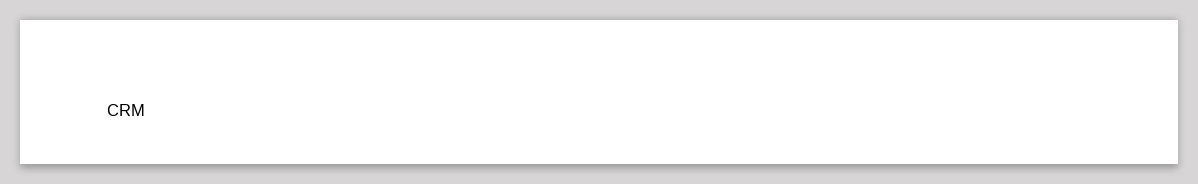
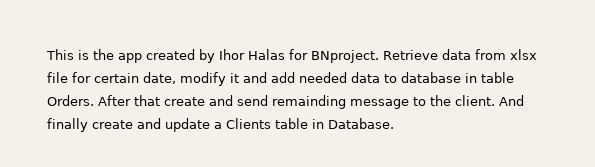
- CRM
+ This is the app created by Ihor Halas for BNproject. Retrieve data from xlsx file for certain date, modify it and add needed data to database in table Orders. After that create and send remainding message to the client. And finally create and update a Clients table in Database.

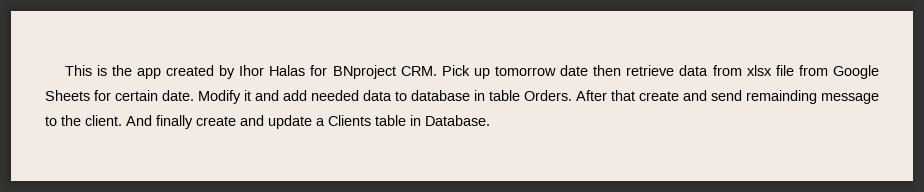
- This is the app created by Ihor Halas for BNproject. Retrieve data from xlsx file for certain date, modify it and add needed data to database in table Orders.
+ This is the app created by Ihor Halas for BNproject CRM. Pick up tomorrow date then retrieve data from xlsx file from Google Sheets for certain date. Modify it and add needed data to database in table Orders.

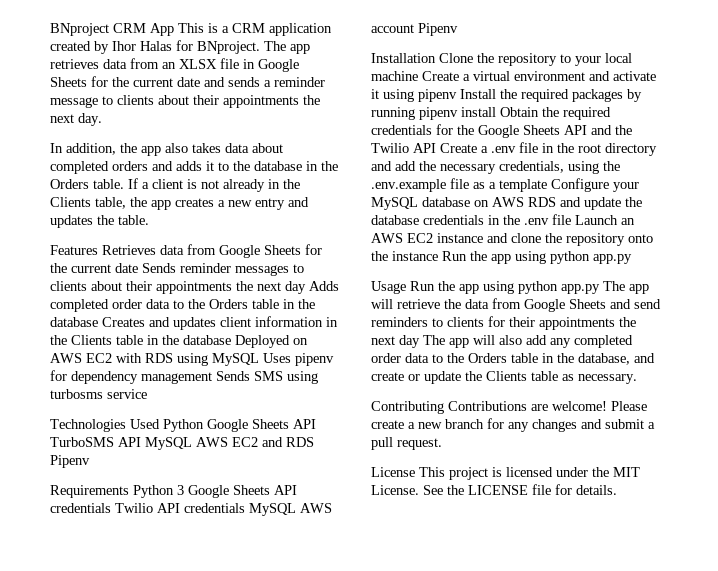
- This is the app created by Ihor Halas for BNproject CRM. Pick up tomorrow date then retrieve data from xlsx file from Google Sheets for certain date. Modify it and add needed data to database in table Orders. After that create and send remainding message to the client. And finally create and update a Clients table in Database.
+ BNproject CRM App This is a CRM application created by Ihor Halas for BNproject. The app retrieves data from an XLSX file in Google Sheets for the current date and sends a reminder message to clients about their appointments the next day.
+ In addition, the app also takes data about completed orders and adds it to the database in the Orders table. If a client is not already in the Clients table, the app creates a new entry and updates the table.
+ Features Retrieves data from Google Sheets for the current date Sends reminder messages to clients about their appointments the next day Adds completed order data to the Orders table in the database Creates and updates client information in the Clients table in the database Deployed on AWS EC2 with RDS using MySQL Uses pipenv for dependency management Sends SMS using turbosms service
+ Technologies Used Python Google Sheets API TurboSMS API MySQL AWS EC2 and RDS Pipenv
+ Requirements Python 3 Google Sheets API credentials Twilio API credentials MySQL AWS account Pipenv
+ Installation Clone the repository to your local machine Create a virtual environment and activate it using pipenv Install the required packages by running pipenv install Obtain the required credentials for the Google Sheets API and the Twilio API Create a .env file in the root directory and add the necessary credentials, using the .env.example file as a template Configure your MySQL database on AWS RDS and update the database credentials in the .env file Launch an AWS EC2 instance and clone the repository onto the instance Run the app using python app.py
+ Usage Run the app using python app.py The app will retrieve the data from Google Sheets and send reminders to clients for their appointments the next day The app will also add any completed order data to the Orders table in the database, and create or update the Clients table as necessary.
+ Contributing Contributions are welcome! Please create a new branch for any changes and submit a pull request.
+ License This project is licensed under the MIT License. See the LICENSE file for details.

